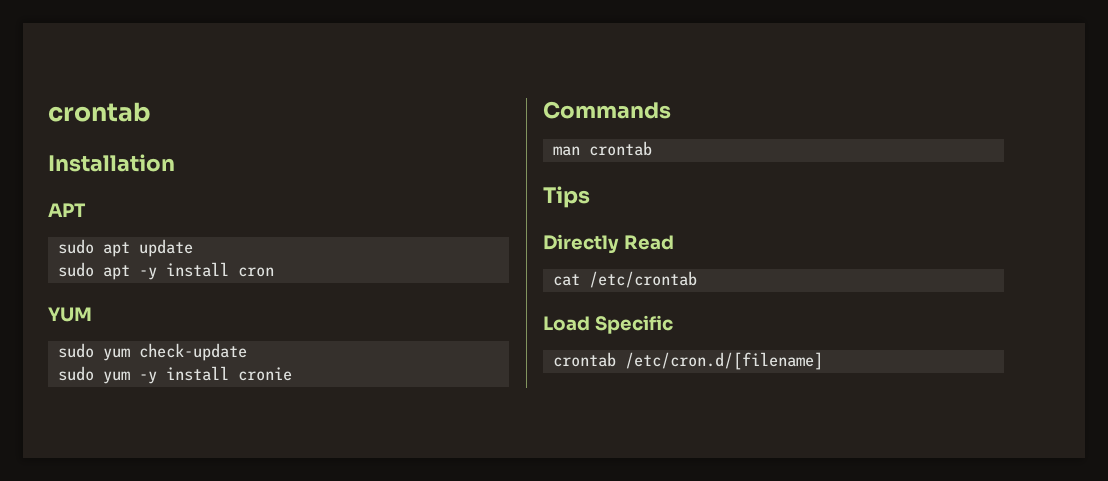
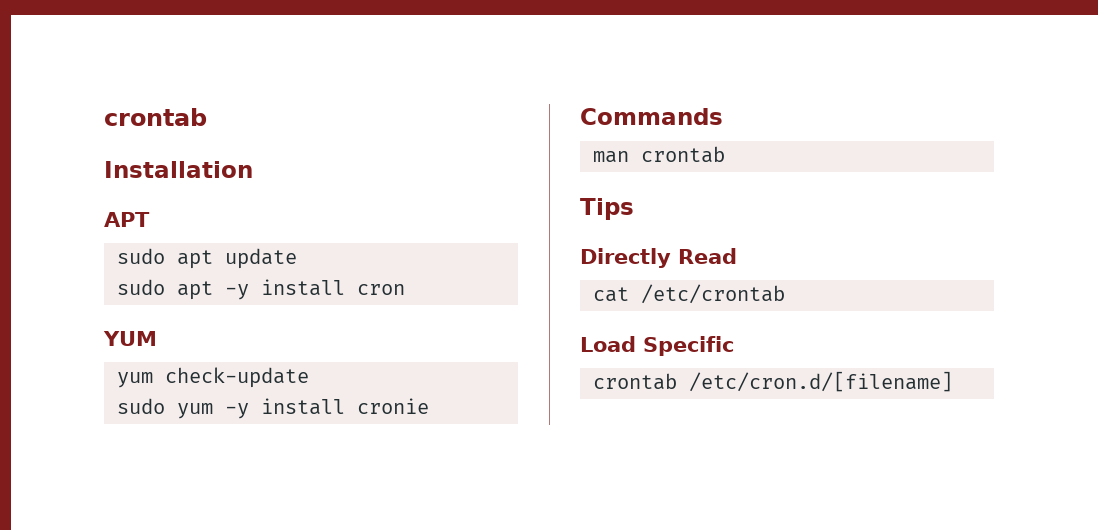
- sudo yum check-update
+ yum check-update

